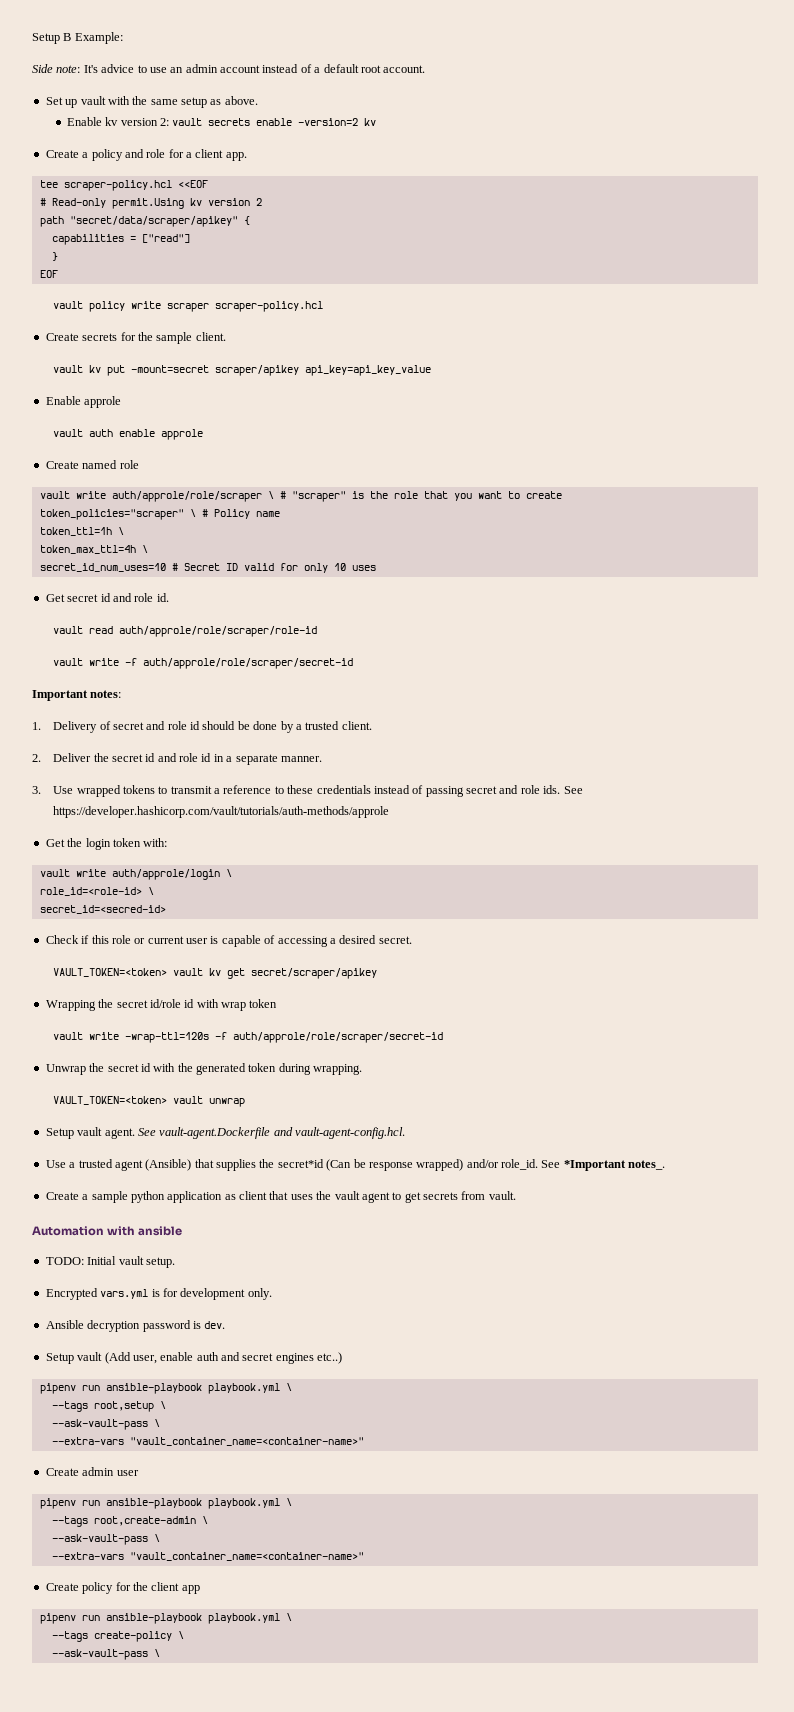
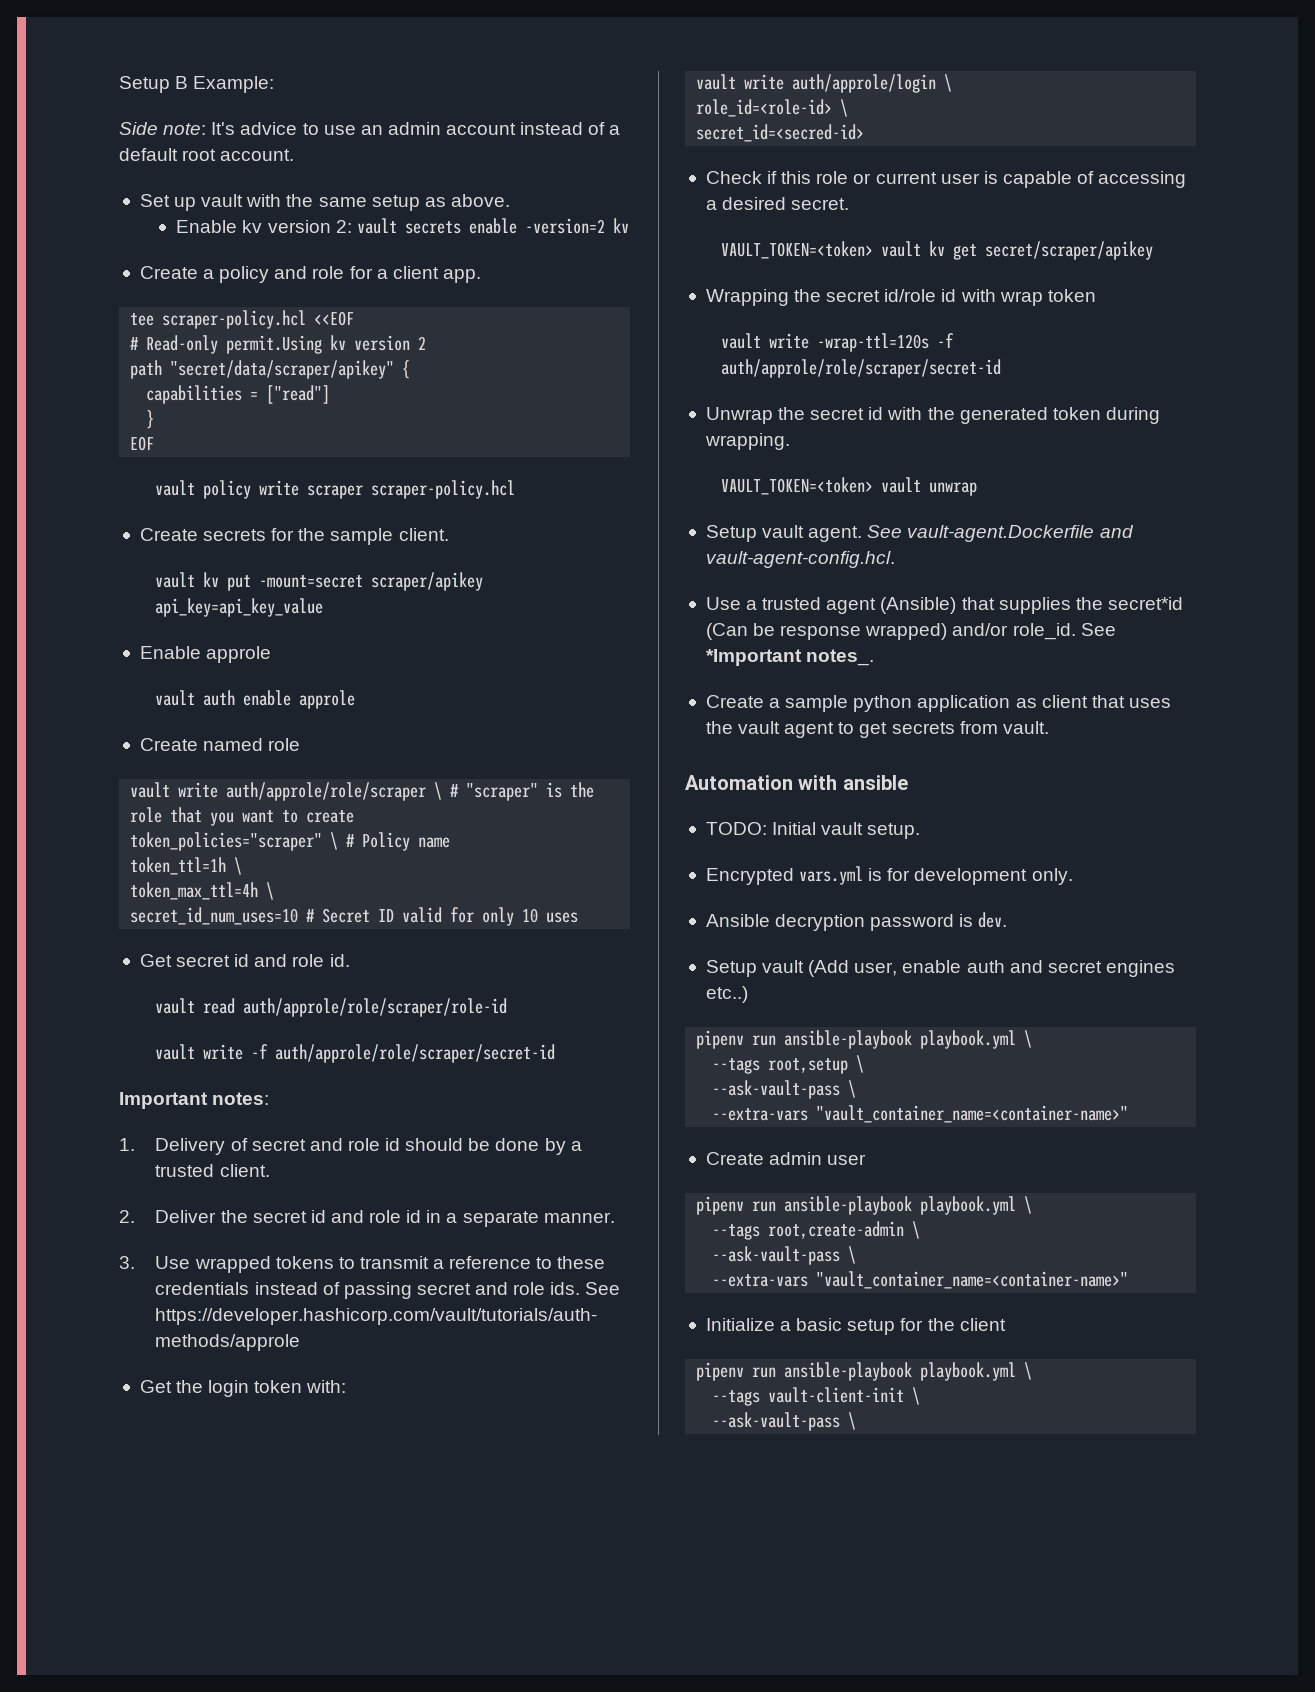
- Create policy for the client app
+ Initialize a basic setup for the client
  pipenv run ansible-playbook playbook.yml \
- --tags create-policy \
+ --tags vault-client-init \

